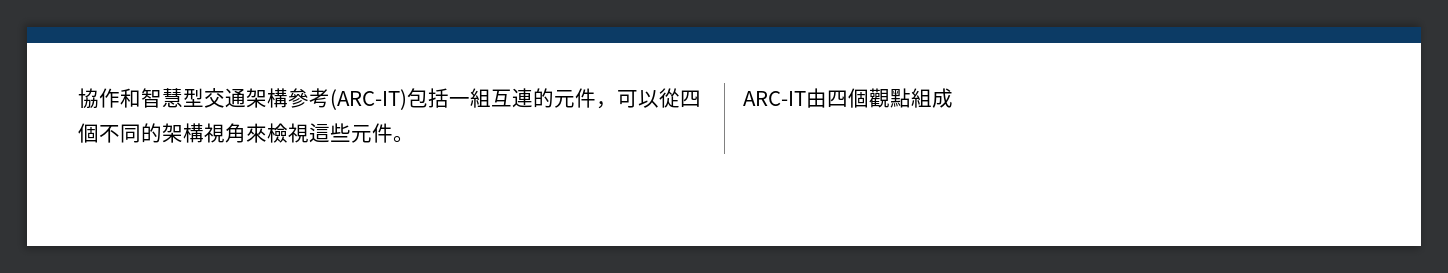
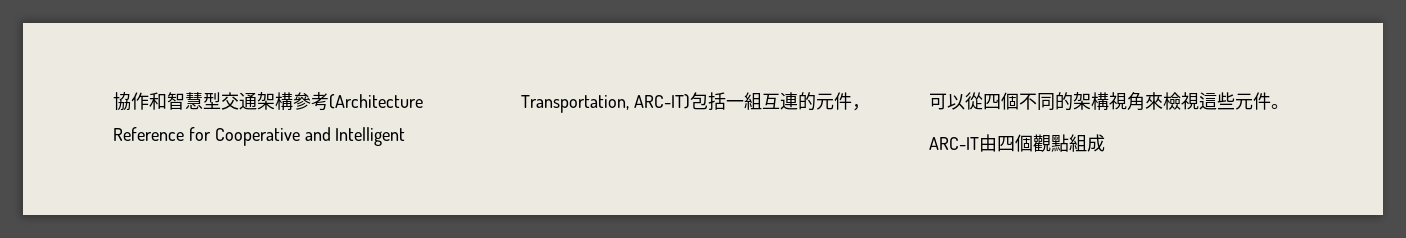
- 協作和智慧型交通架構參考(ARC-IT)包括一組互連的元件，可以從四個不同的架構視角來檢視這些元件。
+ 協作和智慧型交通架構參考(Architecture Reference for Cooperative and Intelligent Transportation, ARC-IT)包括一組互連的元件，可以從四個不同的架構視角來檢視這些元件。

